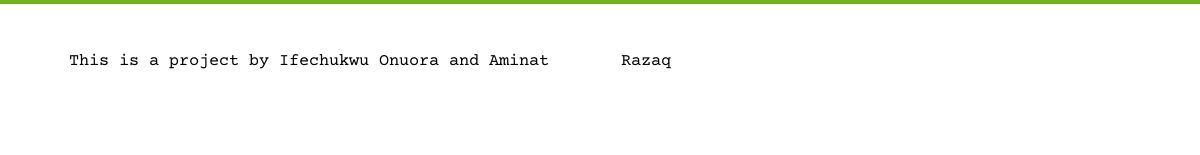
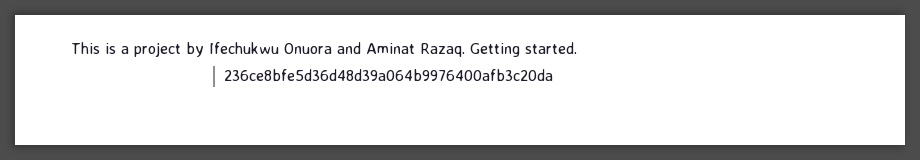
- This is a project by Ifechukwu Onuora and Aminat Razaq
+ This is a project by Ifechukwu Onuora and Aminat Razaq. Getting started.
+ 236ce8bfe5d36d48d39a064b9976400afb3c20da

